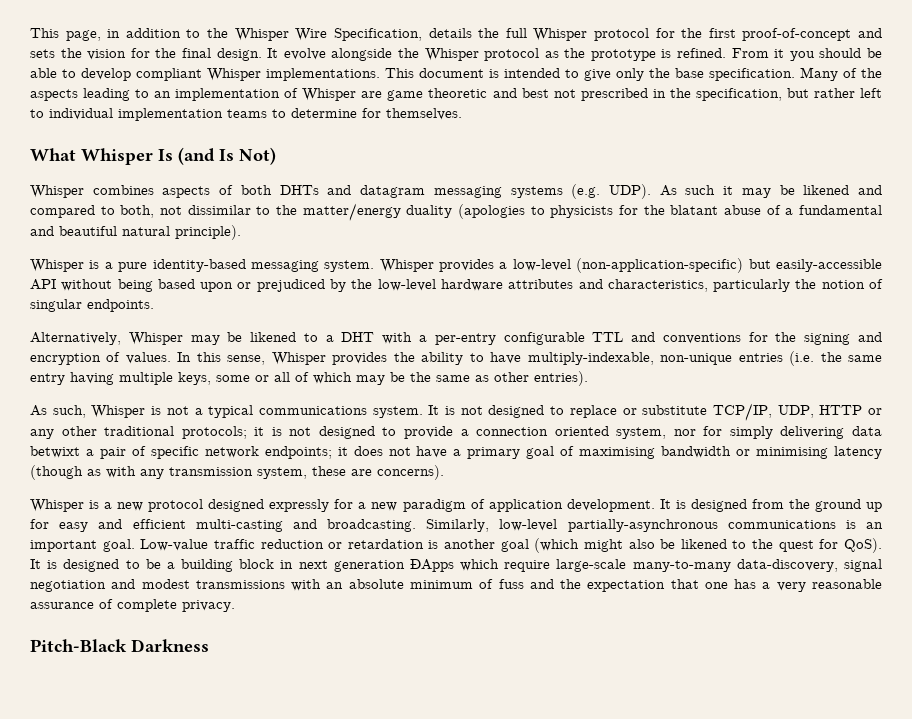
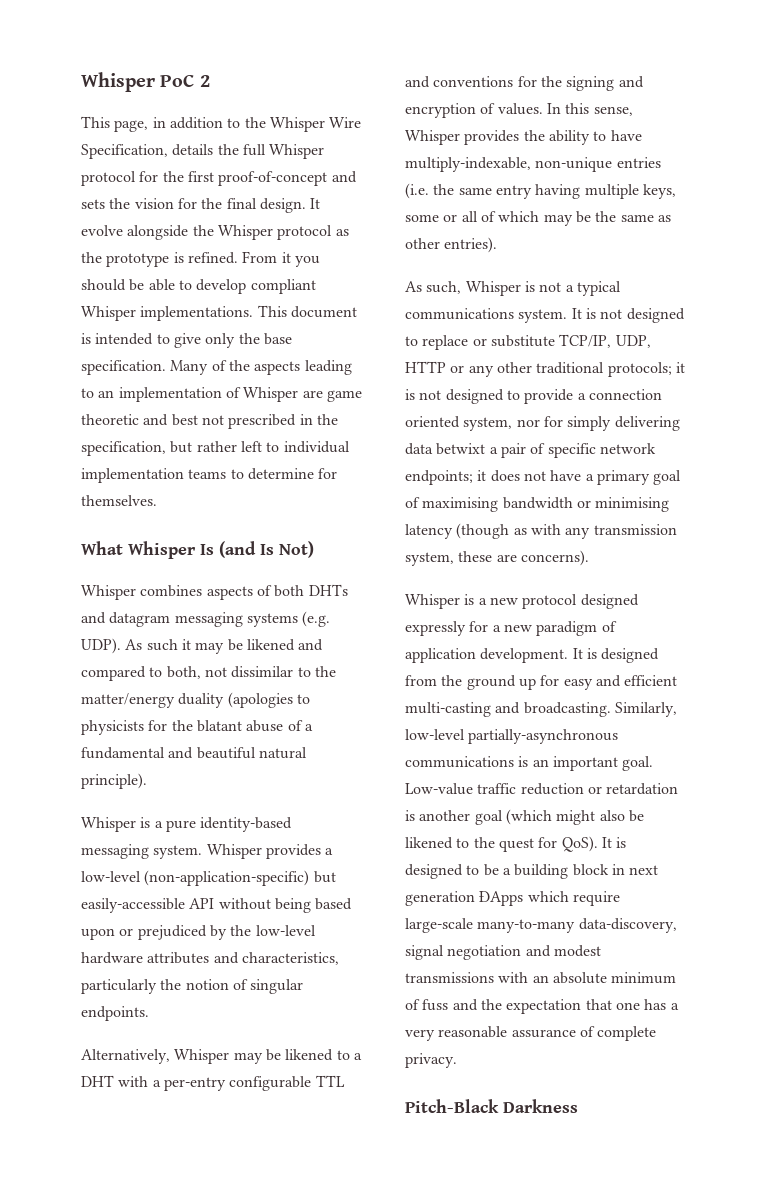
+ Whisper PoC 2

